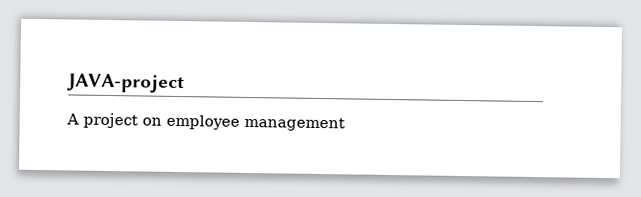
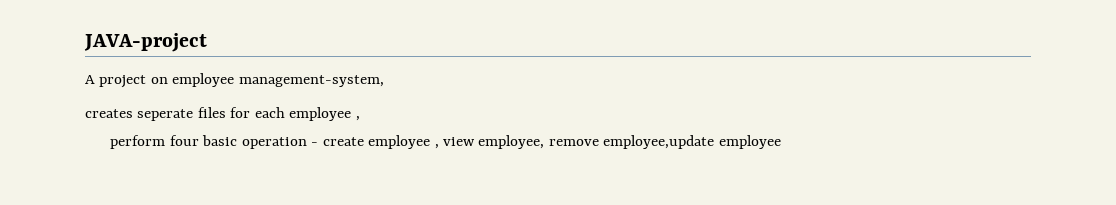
- A project on employee management
+ A project on employee management-system,
+ creates seperate files for each employee ,
+ perform four basic operation - create employee , view employee, remove employee,update employee

